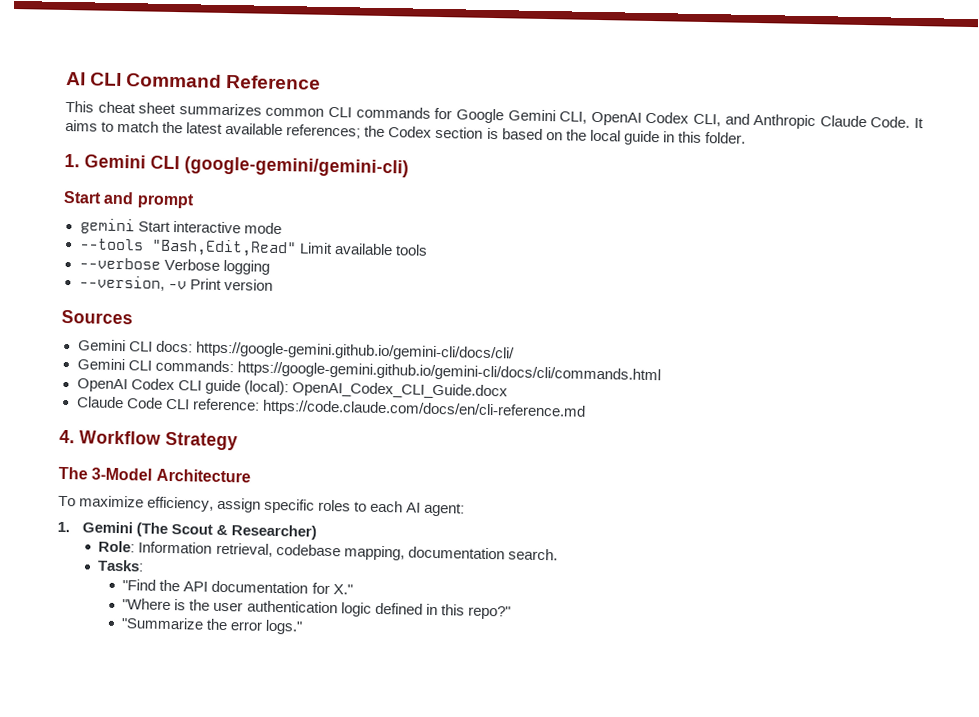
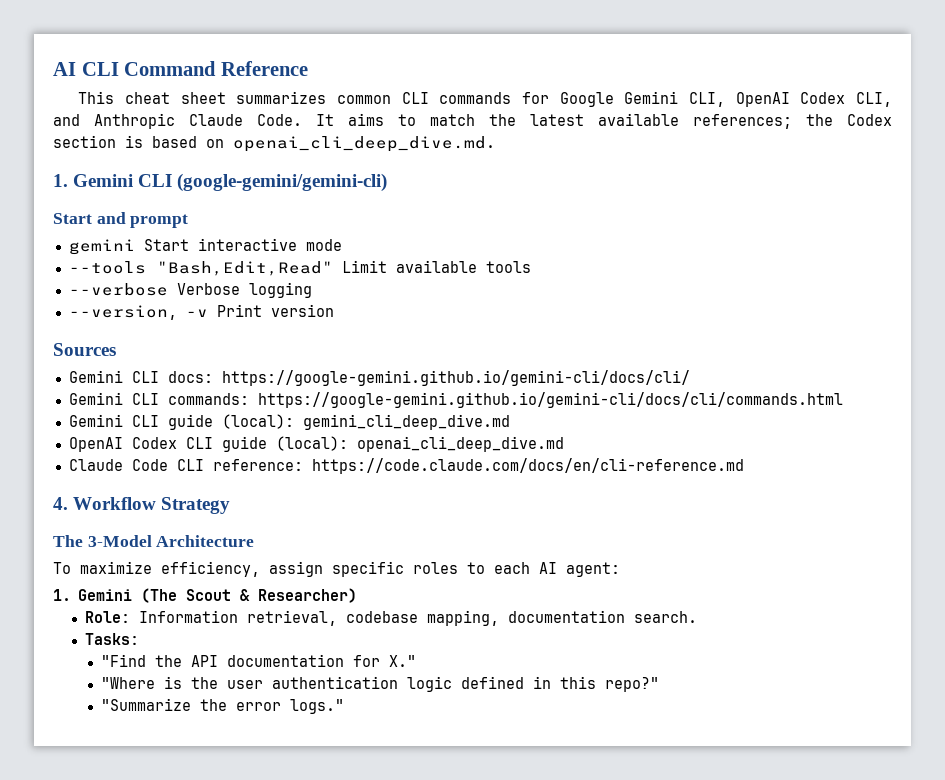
- It aims to match the latest available references; the Codex section is based on the local guide in this folder.
+ It aims to match the latest available references; the Codex section is based on openai_cli_deep_dive.md.
+ Gemini CLI guide (local): gemini_cli_deep_dive.md
- OpenAI Codex CLI guide (local): OpenAI_Codex_CLI_Guide.docx
+ OpenAI Codex CLI guide (local): openai_cli_deep_dive.md

